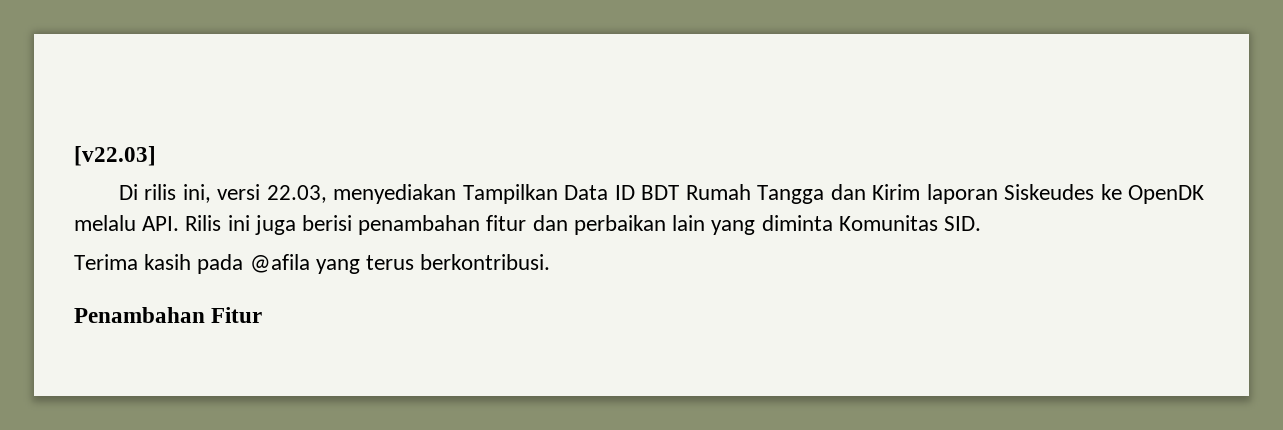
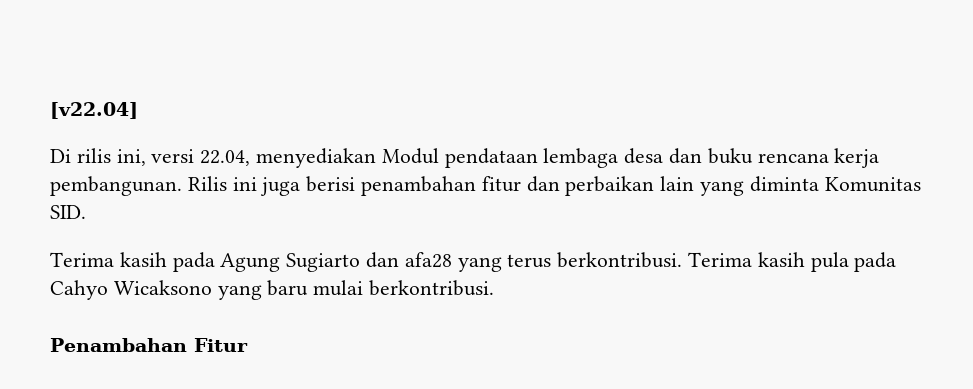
- [v22.03]
+ [v22.04]
- Di rilis ini, versi 22.03, menyediakan Tampilkan Data ID BDT Rumah Tangga dan Kirim laporan Siskeudes ke OpenDK melalu API. Rilis ini juga berisi penambahan fitur dan perbaikan lain yang diminta Komunitas SID.
+ Di rilis ini, versi 22.04, menyediakan Modul pendataan lembaga desa dan buku rencana kerja pembangunan. Rilis ini juga berisi penambahan fitur dan perbaikan lain yang diminta Komunitas SID.
- Terima kasih pada @afila yang terus berkontribusi.
+ Terima kasih pada Agung Sugiarto dan afa28 yang terus berkontribusi. Terima kasih pula pada Cahyo Wicaksono yang baru mulai berkontribusi.

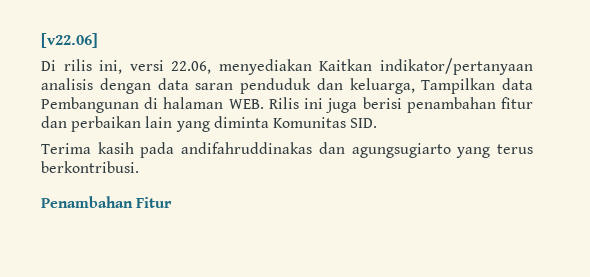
- [v22.04]
+ [v22.06]
- Di rilis ini, versi 22.04, menyediakan Modul pendataan lembaga desa dan buku rencana kerja pembangunan. Rilis ini juga berisi penambahan fitur dan perbaikan lain yang diminta Komunitas SID.
+ Di rilis ini, versi 22.06, menyediakan Kaitkan indikator/pertanyaan analisis dengan data saran penduduk dan keluarga, Tampilkan data Pembangunan di halaman WEB. Rilis ini juga berisi penambahan fitur dan perbaikan lain yang diminta Komunitas SID.
- Terima kasih pada Agung Sugiarto dan afa28 yang terus berkontribusi. Terima kasih pula pada Cahyo Wicaksono yang baru mulai berkontribusi.
+ Terima kasih pada andifahruddinakas dan agungsugiarto yang terus berkontribusi.

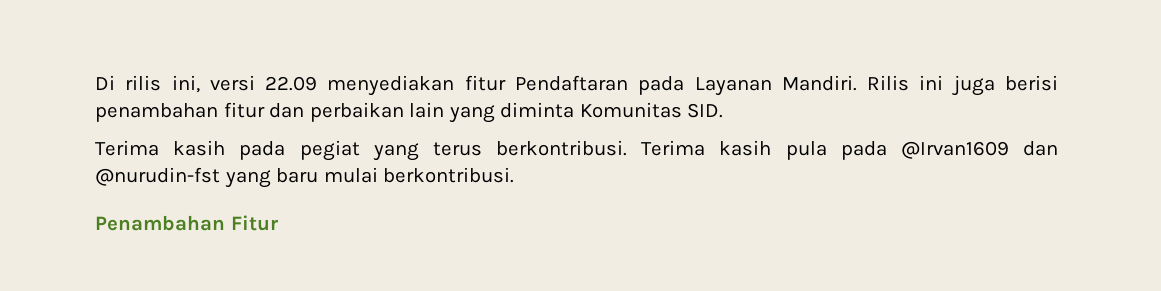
- [v22.06]
- Di rilis ini, versi 22.06, menyediakan Kaitkan indikator/pertanyaan analisis dengan data saran penduduk dan keluarga, Tampilkan data Pembangunan di halaman WEB. Rilis ini juga berisi penambahan fitur dan perbaikan lain yang diminta Komunitas SID.
+ Di rilis ini, versi 22.09 menyediakan fitur Pendaftaran pada Layanan Mandiri. Rilis ini juga berisi penambahan fitur dan perbaikan lain yang diminta Komunitas SID.
- Terima kasih pada andifahruddinakas dan agungsugiarto yang terus berkontribusi.
+ Terima kasih pada pegiat yang terus berkontribusi. Terima kasih pula pada @Irvan1609 dan @nurudin-fst yang baru mulai berkontribusi.

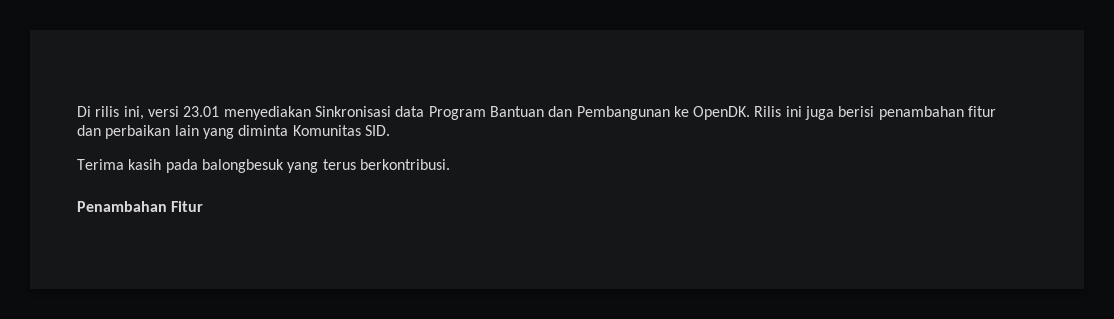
- Di rilis ini, versi 22.09 menyediakan fitur Pendaftaran pada Layanan Mandiri.
+ Di rilis ini, versi 23.01 menyediakan Sinkronisasi data Program Bantuan dan Pembangunan ke OpenDK.
- Terima kasih pada pegiat yang terus berkontribusi. Terima kasih pula pada @Irvan1609 dan @nurudin-fst yang baru mulai berkontribusi.
+ Terima kasih pada balongbesuk yang terus berkontribusi.

